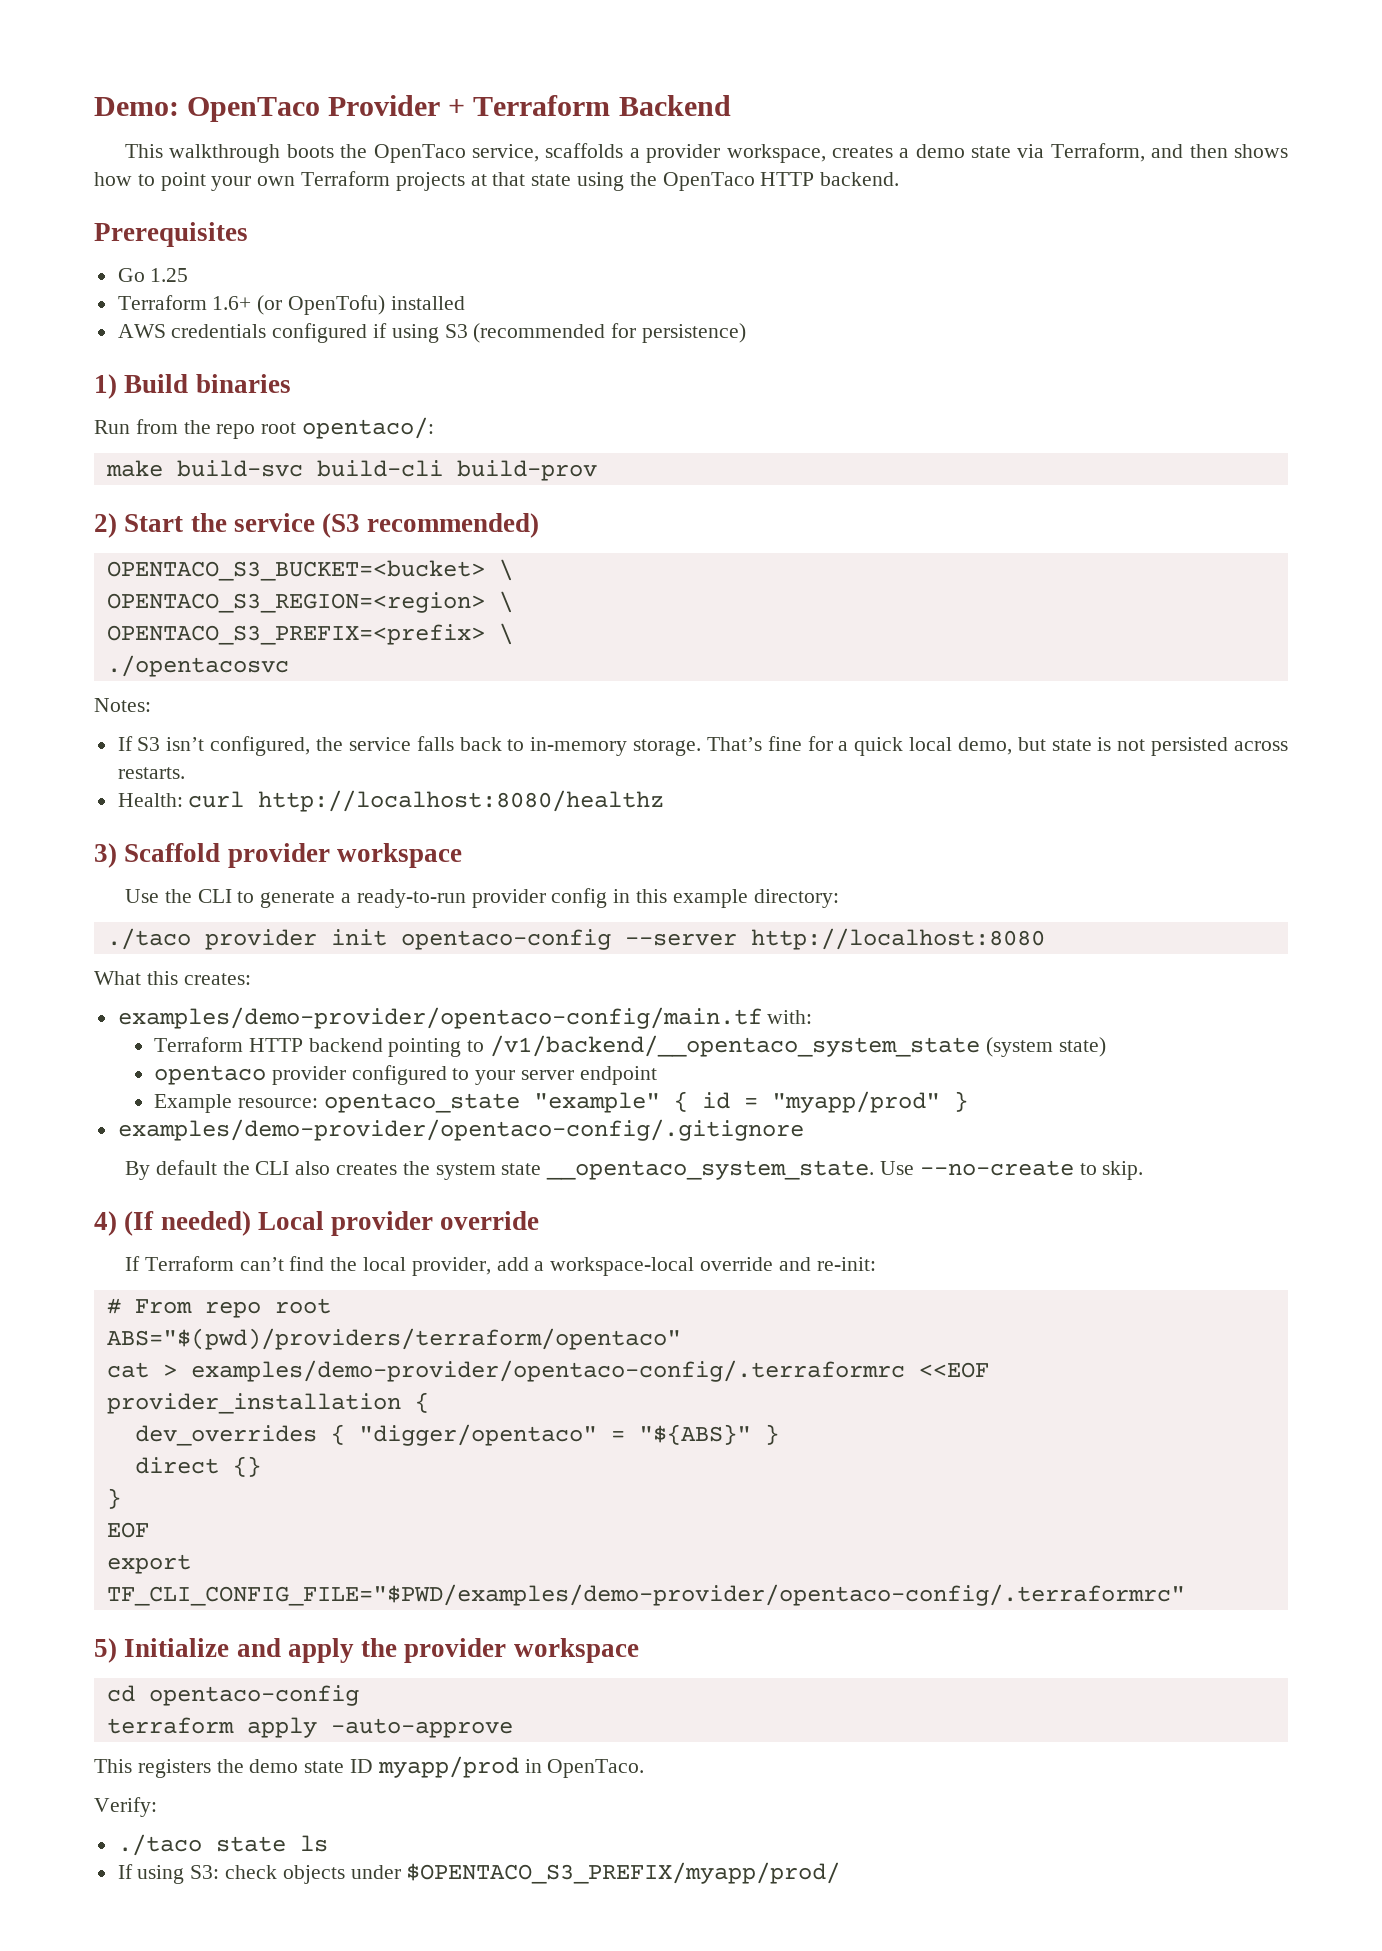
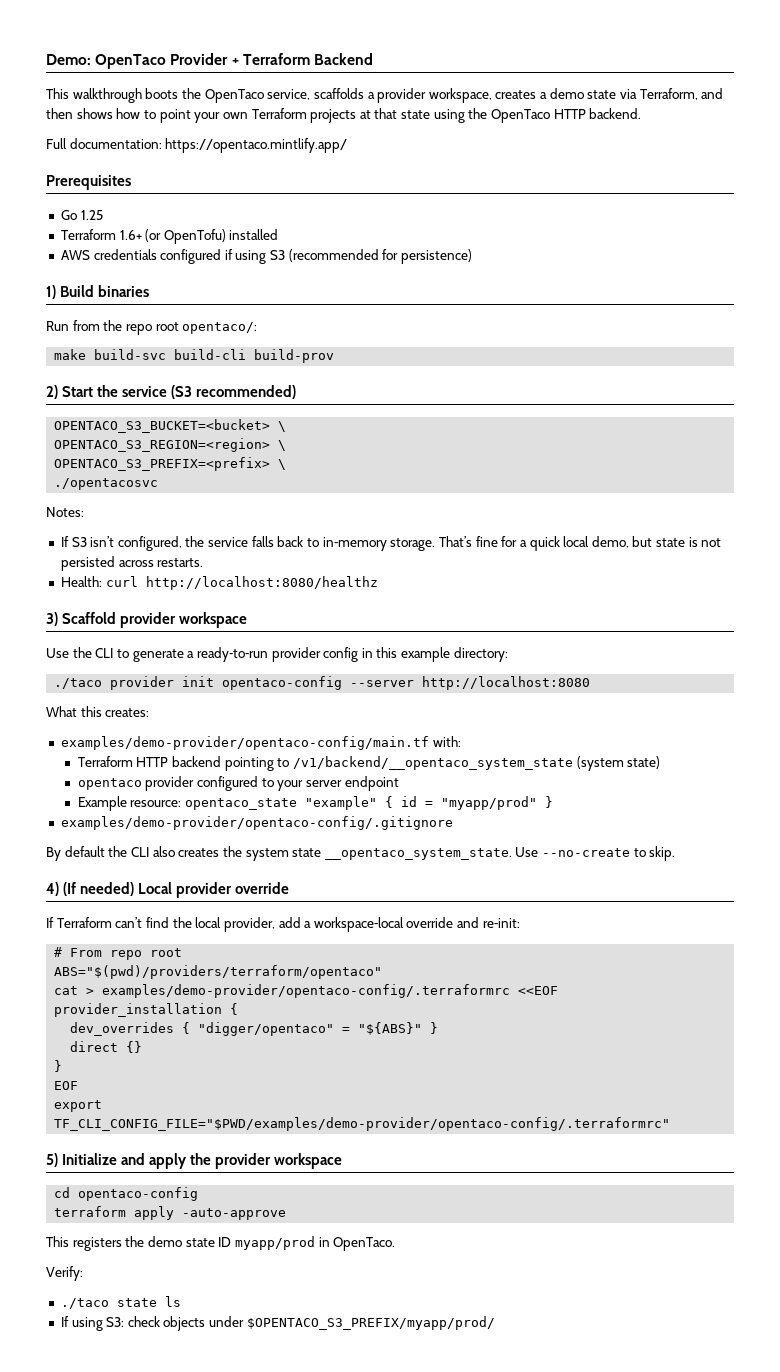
+ Full documentation: https://opentaco.mintlify.app/

